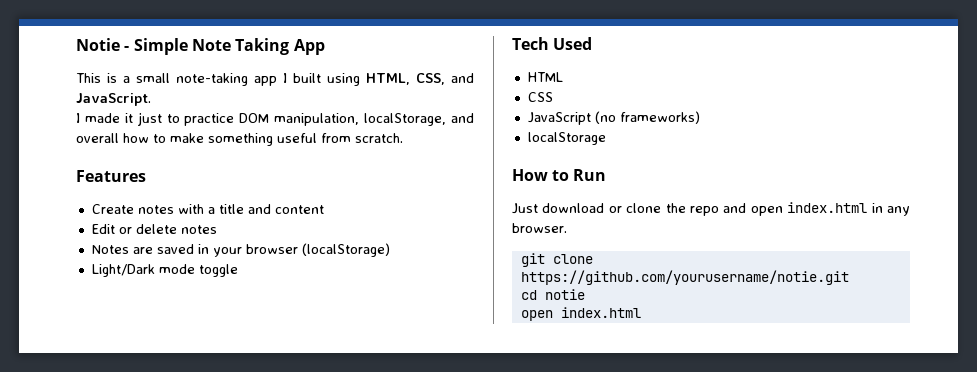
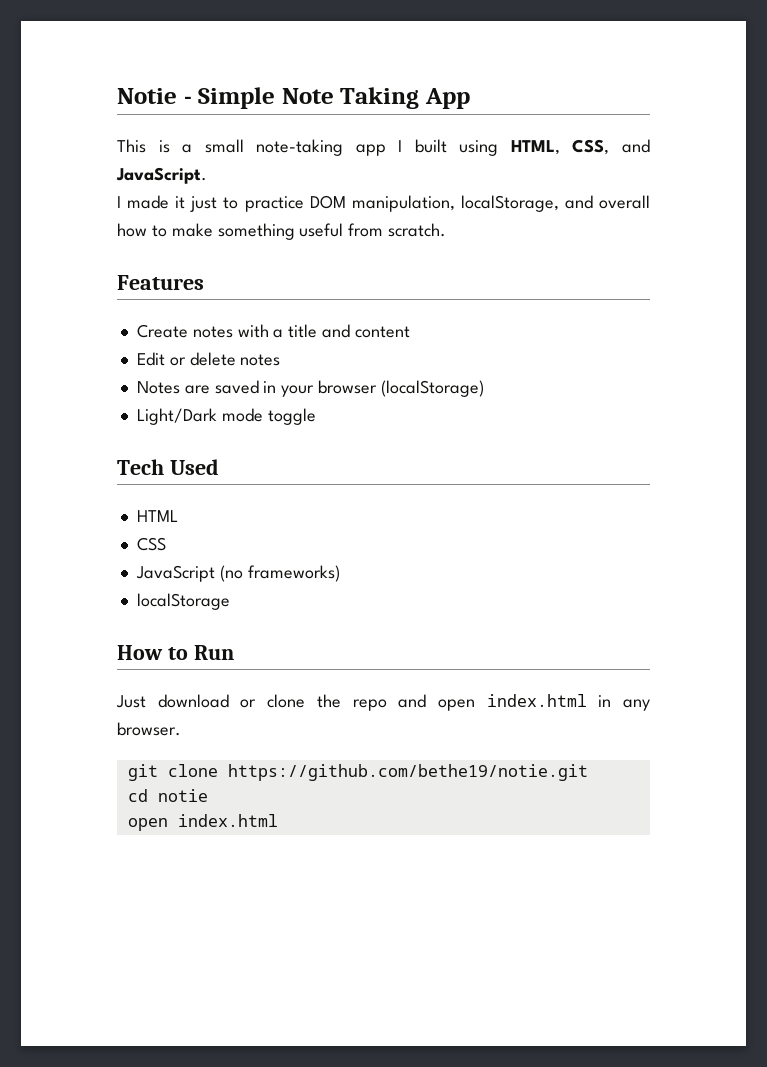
- git clone https://github.com/yourusername/notie.git
+ git clone https://github.com/bethe19/notie.git

